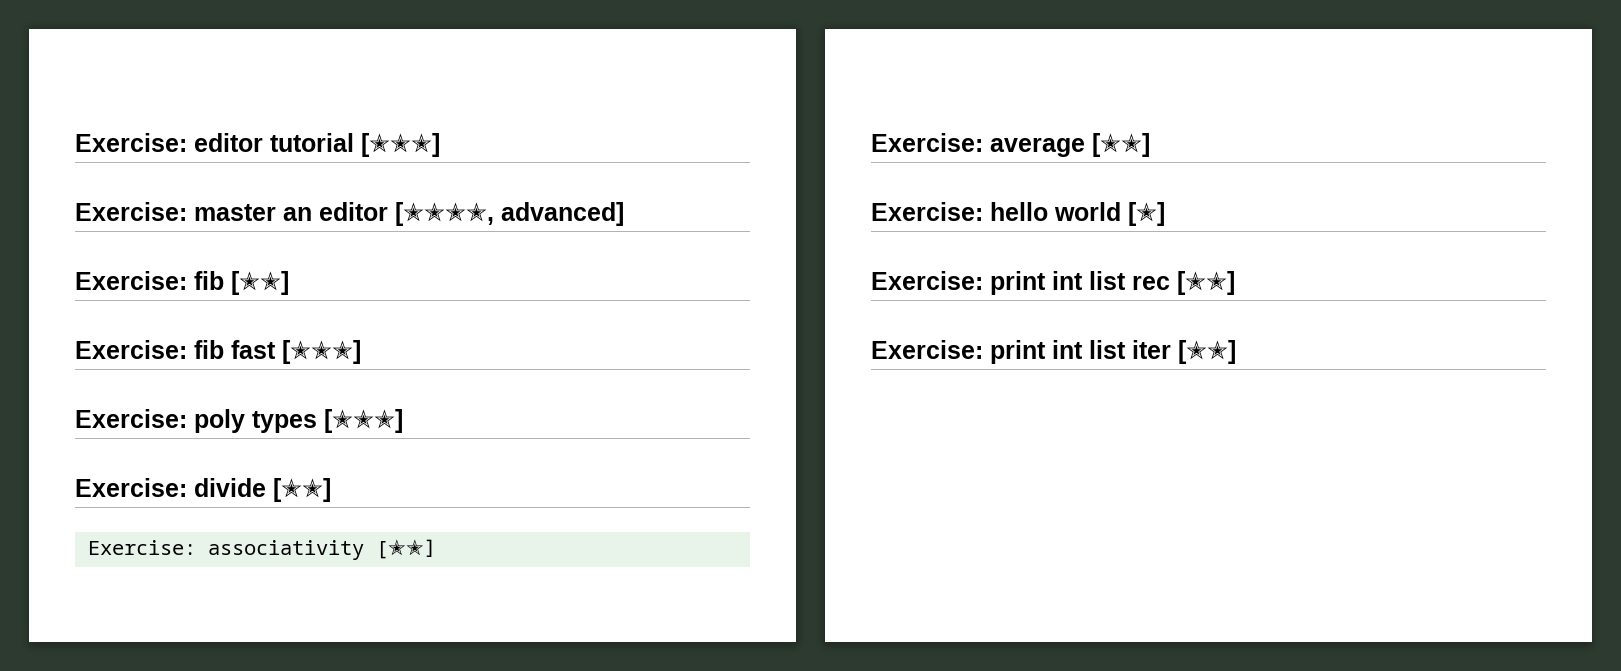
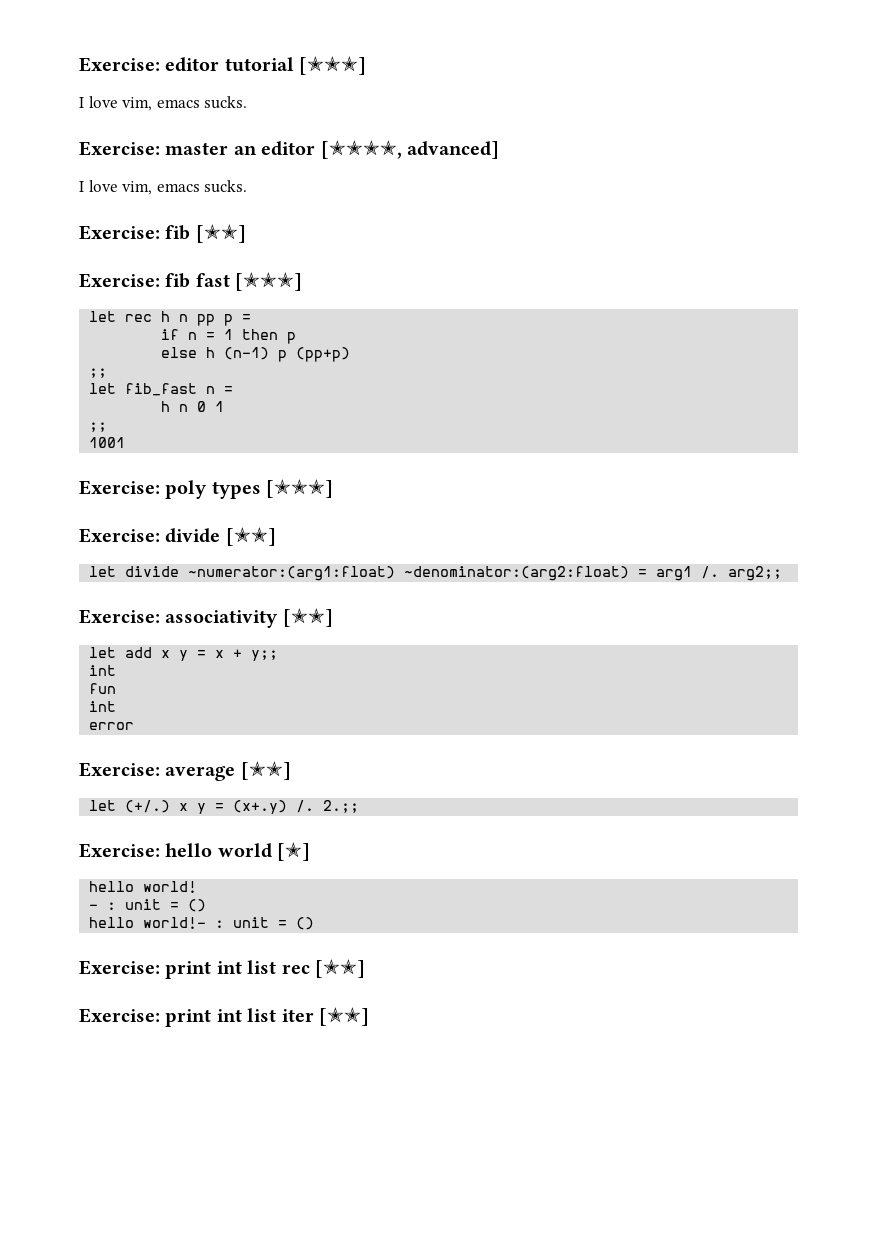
  Exercise: editor tutorial [✭✭✭]
+ I love vim, emacs sucks.
  Exercise: master an editor [✭✭✭✭, advanced]
+ I love vim, emacs sucks.
+ let rec h n pp p =
+ if n = 1 then p
+ else h (n-1) p (pp+p)
+ ;;
+ let fib_fast n =
+ h n 0 1
+ ;;
+ 1001
+ let divide ~numerator:(arg1:float) ~denominator:(arg2:float) = arg1 /. arg2;;
  Exercise: associativity [✭✭]
+ let add x y = x + y;;
+ int
+ fun
+ int
+ error
  Exercise: average [✭✭]
+ let (+/.) x y = (x+.y) /. 2.;;
  Exercise: hello world [✭]
+ hello world!
+ - : unit = ()
+ hello world!- : unit = ()

